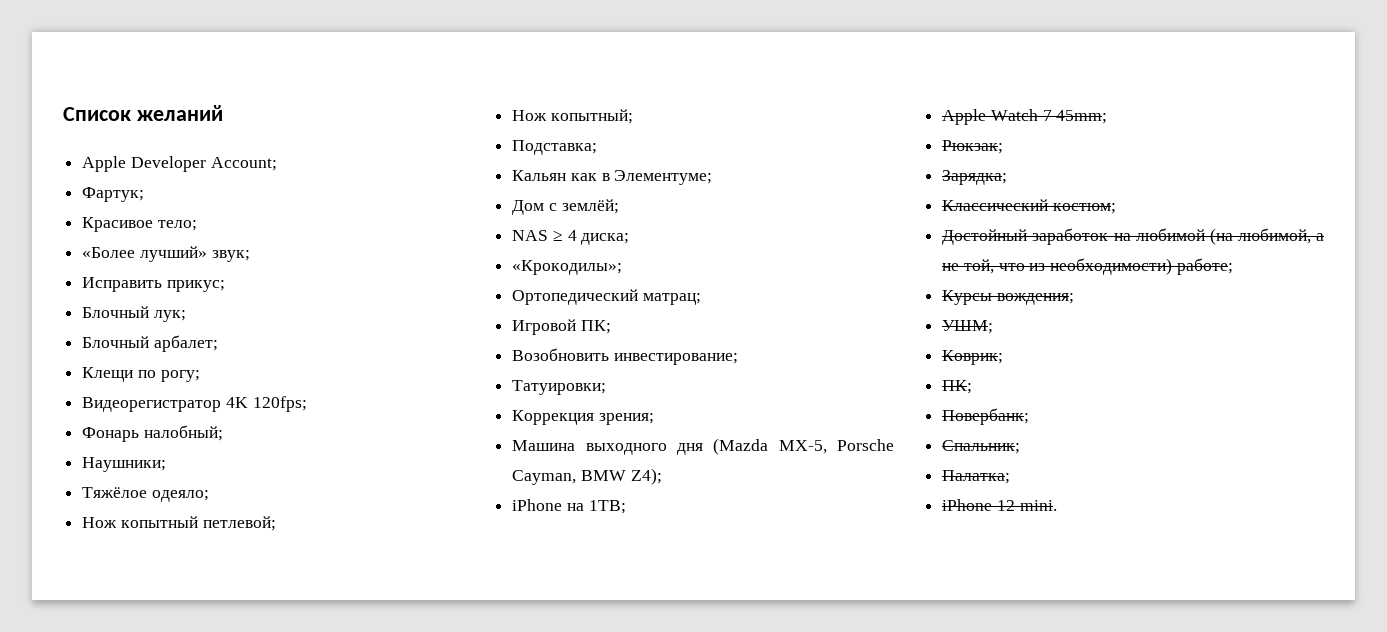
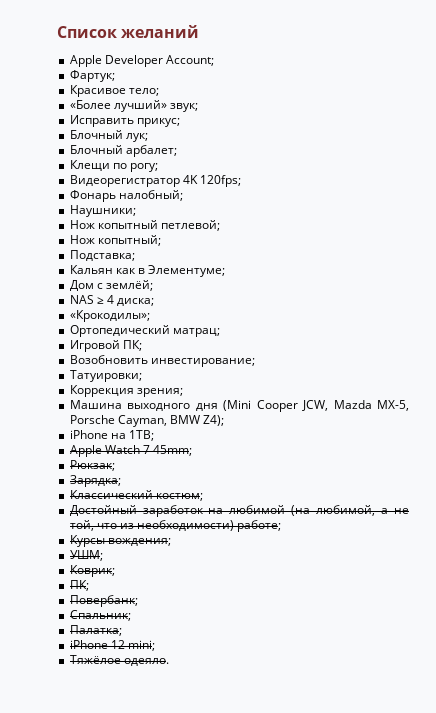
- Тяжёлое одеяло;
- Машина выходного дня (Mazda MX-5, Porsche Cayman, BMW Z4);
+ Машина выходного дня (Mini Cooper JCW, Mazda MX-5, Porsche Cayman, BMW Z4);
- iPhone 12 mini.
+ iPhone 12 mini;
+ Тяжёлое одеяло.

